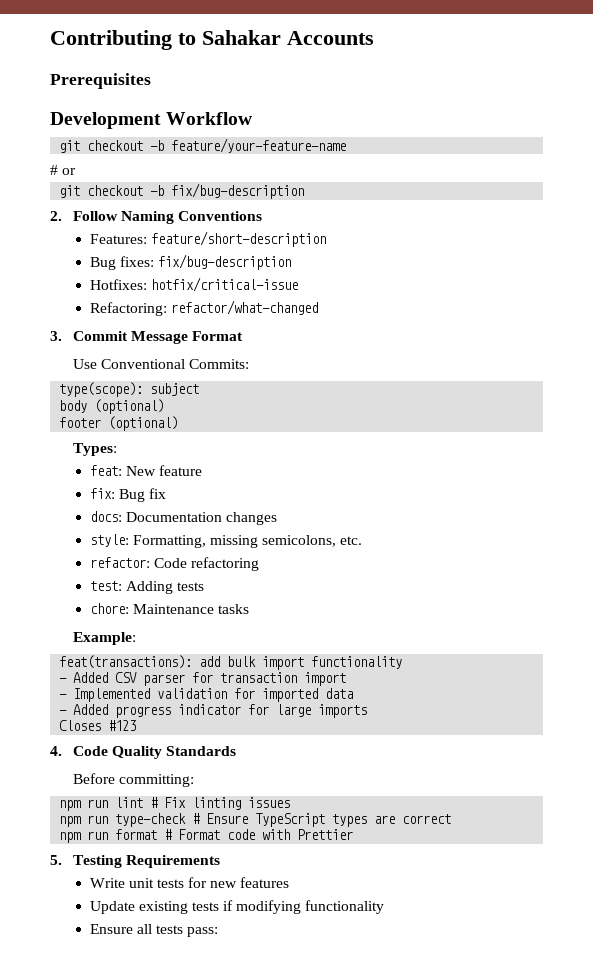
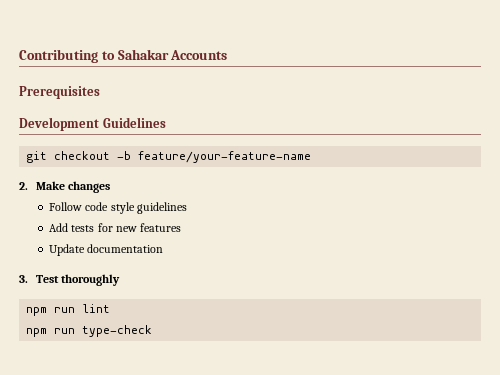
- Development Workflow
+ Development Guidelines
- # or
- git checkout -b fix/bug-description
- 2. Follow Naming Conventions
- Features: feature/short-description
- Bug fixes: fix/bug-description
- Hotfixes: hotfix/critical-issue
- Refactoring: refactor/what-changed
- 3. Commit Message Format
- Use Conventional Commits:
- type(scope): subject
- body (optional)
- footer (optional)
- Types:
- feat: New feature
- fix: Bug fix
- docs: Documentation changes
- style: Formatting, missing semicolons, etc.
- refactor: Code refactoring
- test: Adding tests
- chore: Maintenance tasks
- Example:
- feat(transactions): add bulk import functionality
- - Added CSV parser for transaction import
- - Implemented validation for imported data
- - Added progress indicator for large imports
- Closes #123
- 4. Code Quality Standards
- Before committing:
- npm run lint # Fix linting issues
- npm run type-check # Ensure TypeScript types are correct
- npm run format # Format code with Prettier
- 5. Testing Requirements
- Write unit tests for new features
+ 2. Make changes
+ Follow code style guidelines
+ Add tests for new features
- Update existing tests if modifying functionality
- Ensure all tests pass:
+ Update documentation
+ 3. Test thoroughly
+ npm run lint
+ npm run type-check

